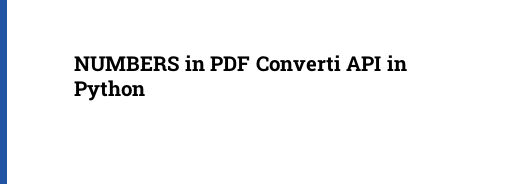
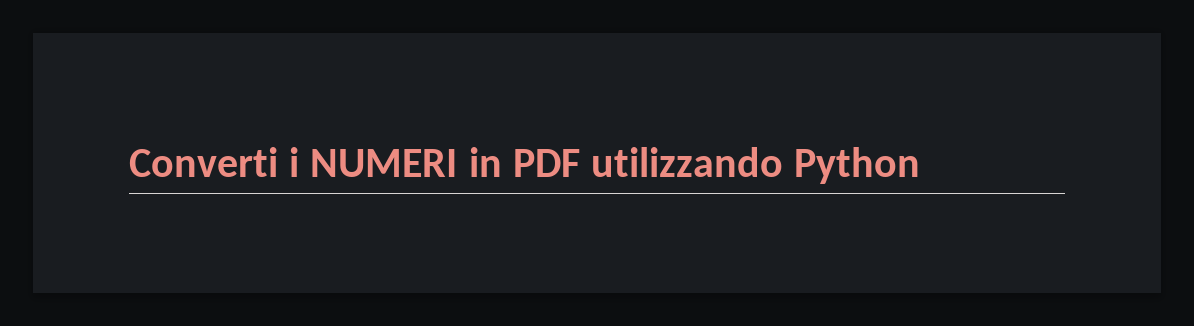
- NUMBERS in PDF Converti API in Python
+ Converti i NUMERI in PDF utilizzando Python

